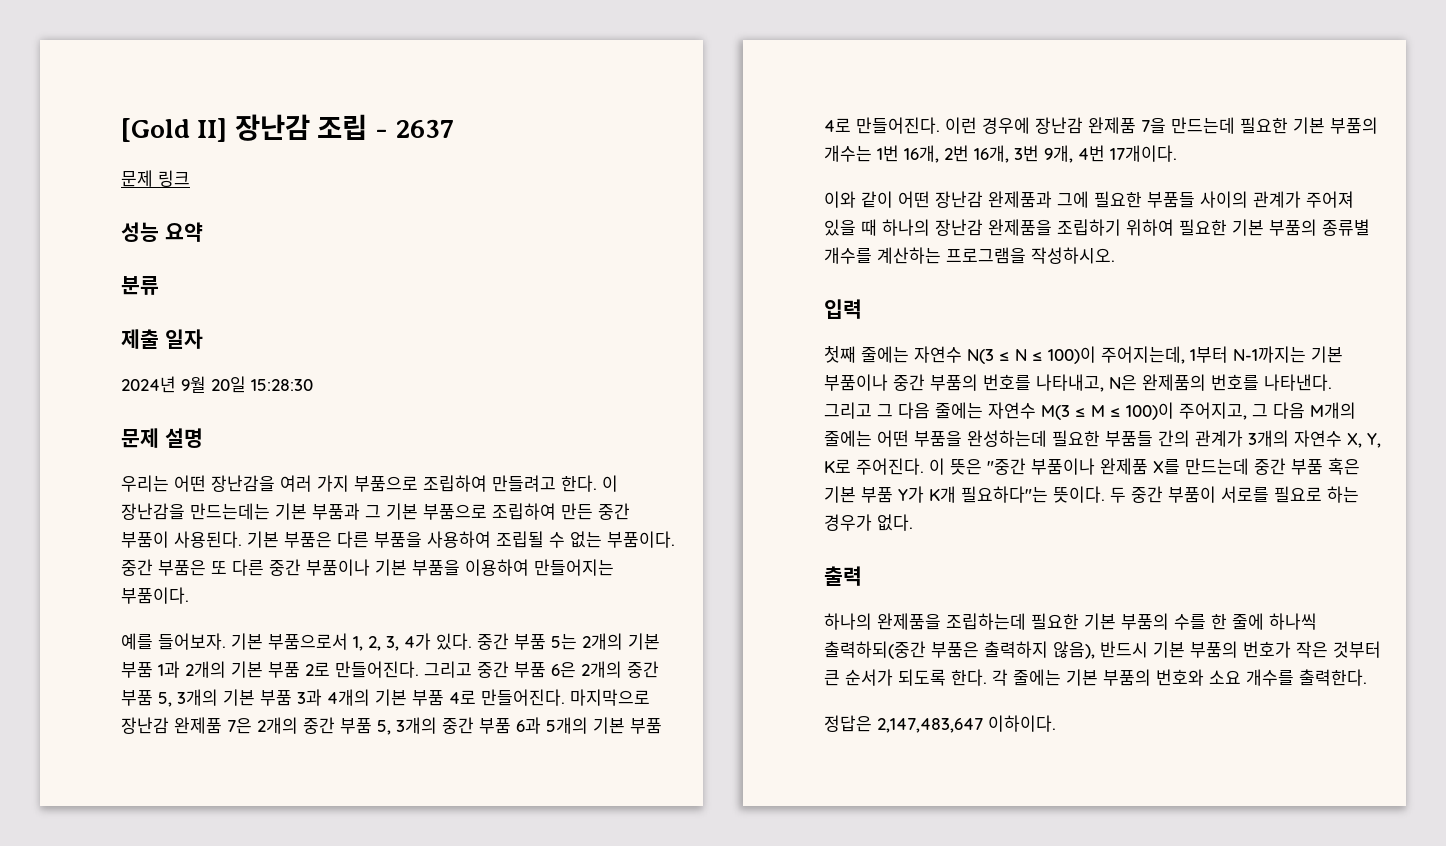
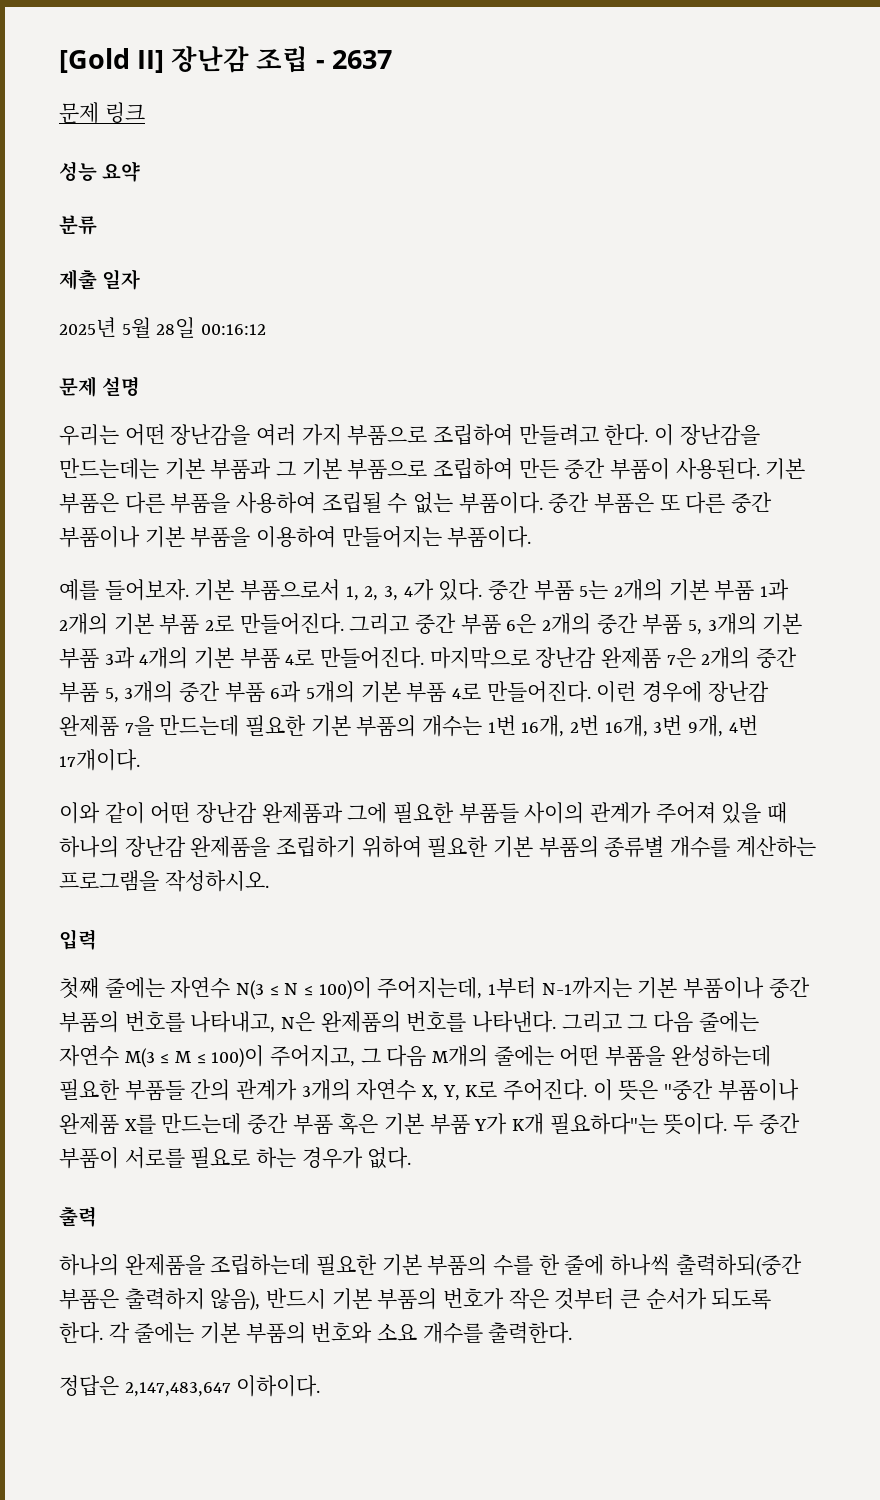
- 2024년 9월 20일 15:28:30
+ 2025년 5월 28일 00:16:12

